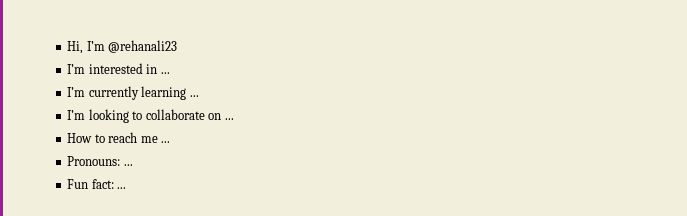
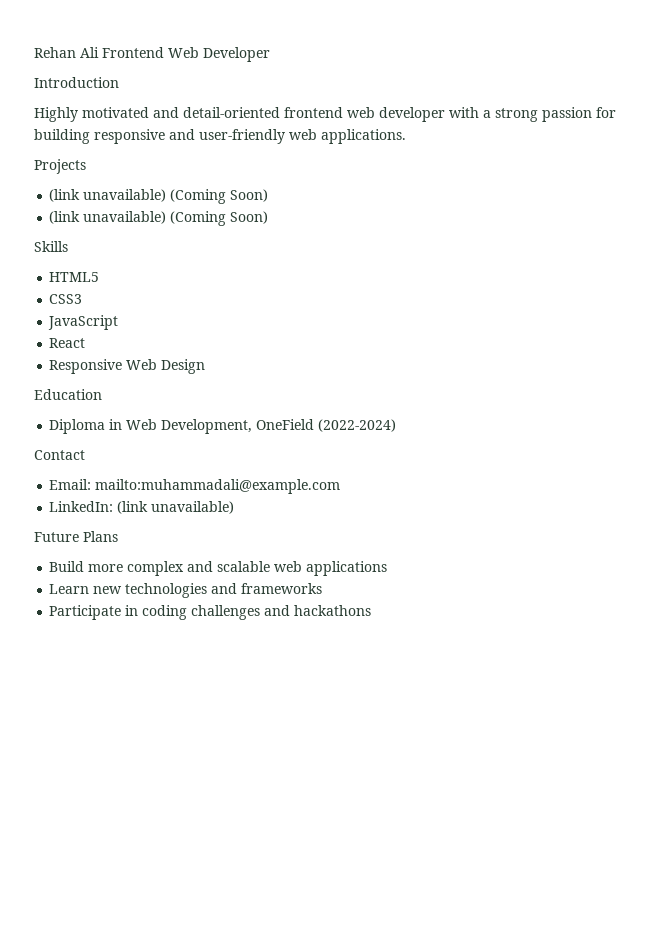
- Hi, I’m @rehanali23
- I’m interested in ...
- I’m currently learning ...
- I’m looking to collaborate on ...
- How to reach me ...
- Pronouns: ...
- Fun fact: ...
+ Rehan Ali Frontend Web Developer
+ Introduction
+ Highly motivated and detail-oriented frontend web developer with a strong passion for building responsive and user-friendly web applications.
+ Projects
+ (link unavailable) (Coming Soon)
+ (link unavailable) (Coming Soon)
+ Skills
+ HTML5
+ CSS3
+ JavaScript
+ React
+ Responsive Web Design
+ Education
+ Diploma in Web Development, OneField (2022-2024)
+ Contact
+ Email: mailto:muhammadali@example.com
+ LinkedIn: (link unavailable)
+ Future Plans
+ Build more complex and scalable web applications
+ Learn new technologies and frameworks
+ Participate in coding challenges and hackathons

